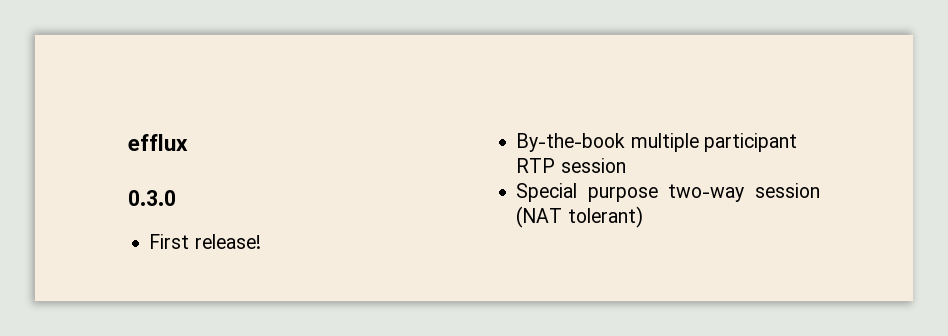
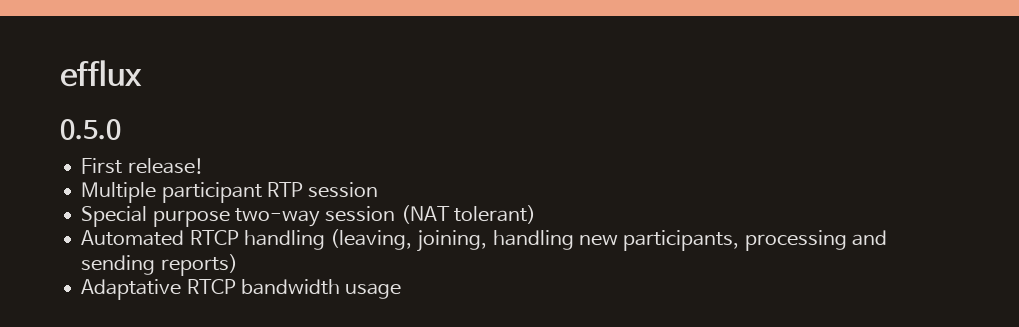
- 0.3.0
+ 0.5.0
- By-the-book multiple participant RTP session
+ Multiple participant RTP session
+ Automated RTCP handling (leaving, joining, handling new participants, processing and sending reports)
+ Adaptative RTCP bandwidth usage

